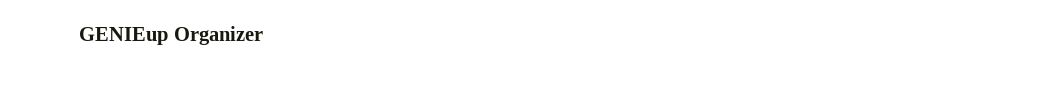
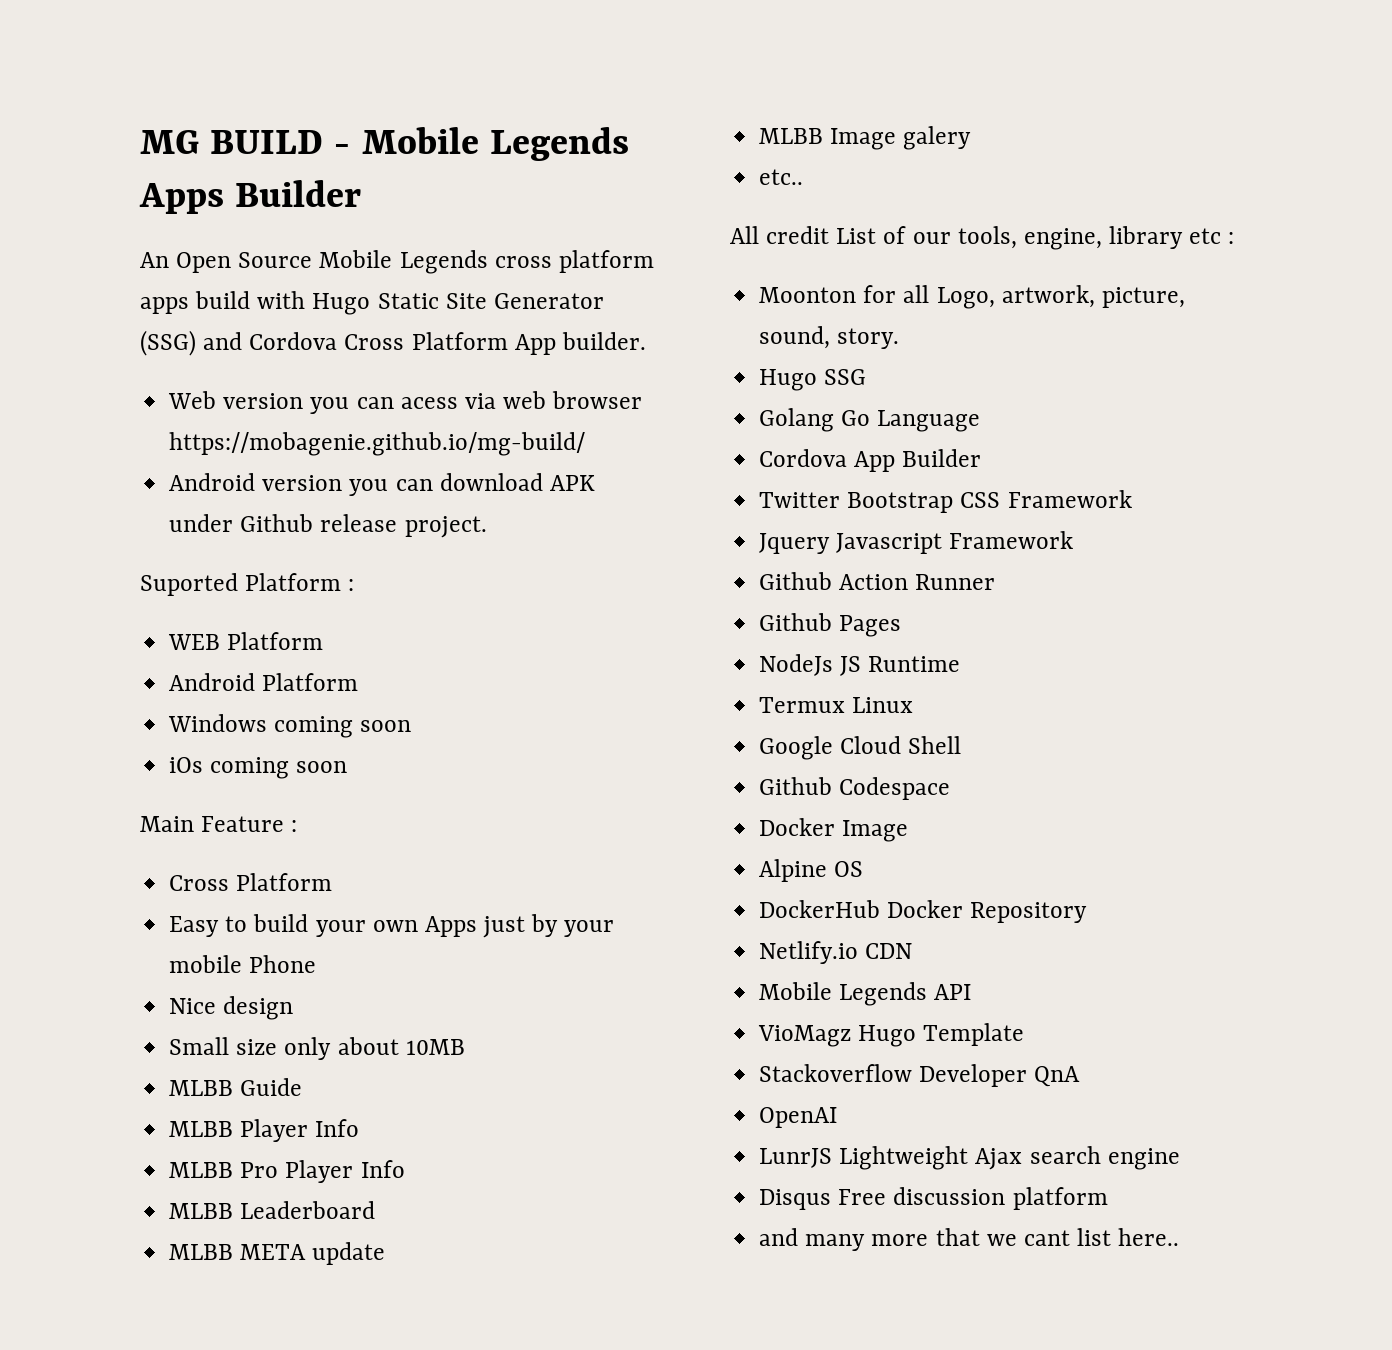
- GENIEup Organizer
+ MG BUILD - Mobile Legends Apps Builder
+ An Open Source Mobile Legends cross platform apps build with Hugo Static Site Generator (SSG) and Cordova Cross Platform App builder.
+ Web version you can acess via web browser https://mobagenie.github.io/mg-build/
+ Android version you can download APK under Github release project.
+ Suported Platform :
+ WEB Platform
+ Android Platform
+ Windows coming soon
+ iOs coming soon
+ Main Feature :
+ Cross Platform
+ Easy to build your own Apps just by your mobile Phone
+ Nice design
+ Small size only about 10MB
+ MLBB Guide
+ MLBB Player Info
+ MLBB Pro Player Info
+ MLBB Leaderboard
+ MLBB META update
+ MLBB Image galery
+ etc..
+ All credit List of our tools, engine, library etc :
+ Moonton for all Logo, artwork, picture, sound, story.
+ Hugo SSG
+ Golang Go Language
+ Cordova App Builder
+ Twitter Bootstrap CSS Framework
+ Jquery Javascript Framework
+ Github Action Runner
+ Github Pages
+ NodeJs JS Runtime
+ Termux Linux
+ Google Cloud Shell
+ Github Codespace
+ Docker Image
+ Alpine OS
+ DockerHub Docker Repository
+ Netlify.io CDN
+ Mobile Legends API
+ VioMagz Hugo Template
+ Stackoverflow Developer QnA
+ OpenAI
+ LunrJS Lightweight Ajax search engine
+ Disqus Free discussion platform
+ and many more that we cant list here..

